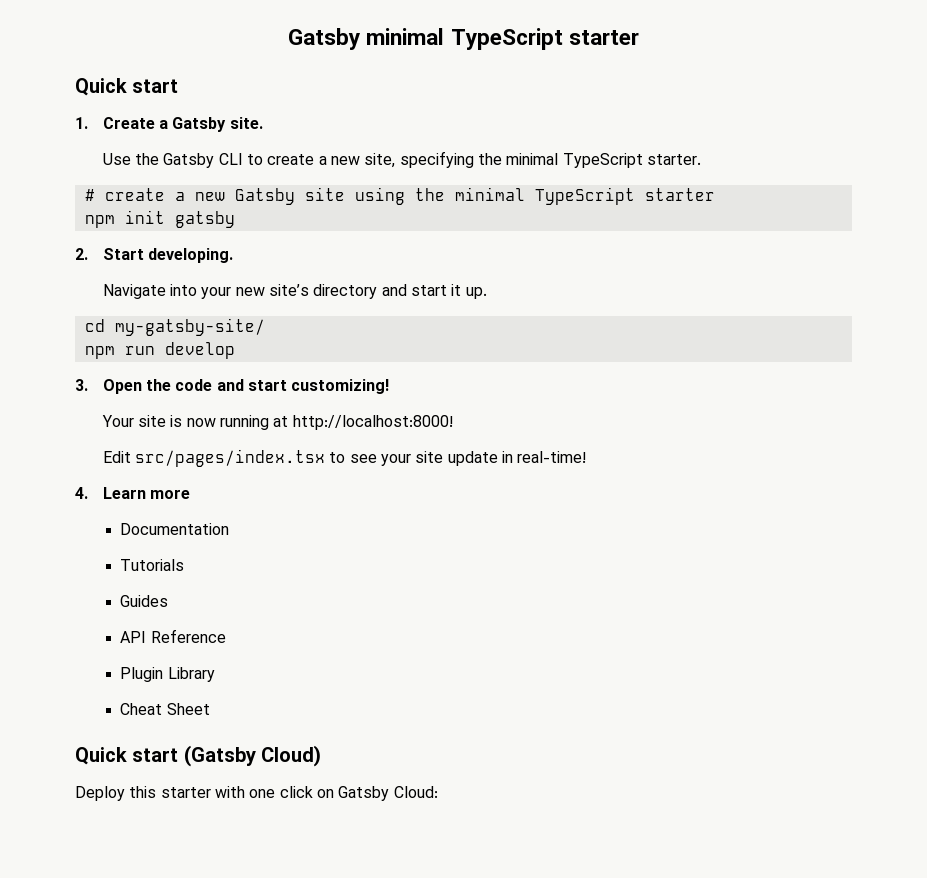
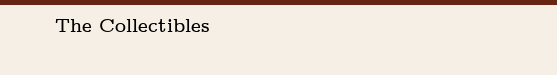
- Gatsby minimal TypeScript starter
- Quick start
- 1. Create a Gatsby site.
- Use the Gatsby CLI to create a new site, specifying the minimal TypeScript starter.
- # create a new Gatsby site using the minimal TypeScript starter
- npm init gatsby
- 2. Start developing.
- Navigate into your new site’s directory and start it up.
- cd my-gatsby-site/
- npm run develop
- 3. Open the code and start customizing!
- Your site is now running at http://localhost:8000!
- Edit src/pages/index.tsx to see your site update in real-time!
- 4. Learn more
- Documentation
- Tutorials
- Guides
- API Reference
- Plugin Library
- Cheat Sheet
- Quick start (Gatsby Cloud)
- Deploy this starter with one click on Gatsby Cloud:
+ The Collectibles

